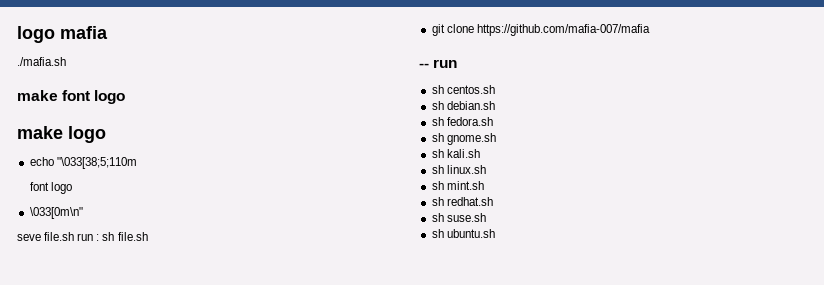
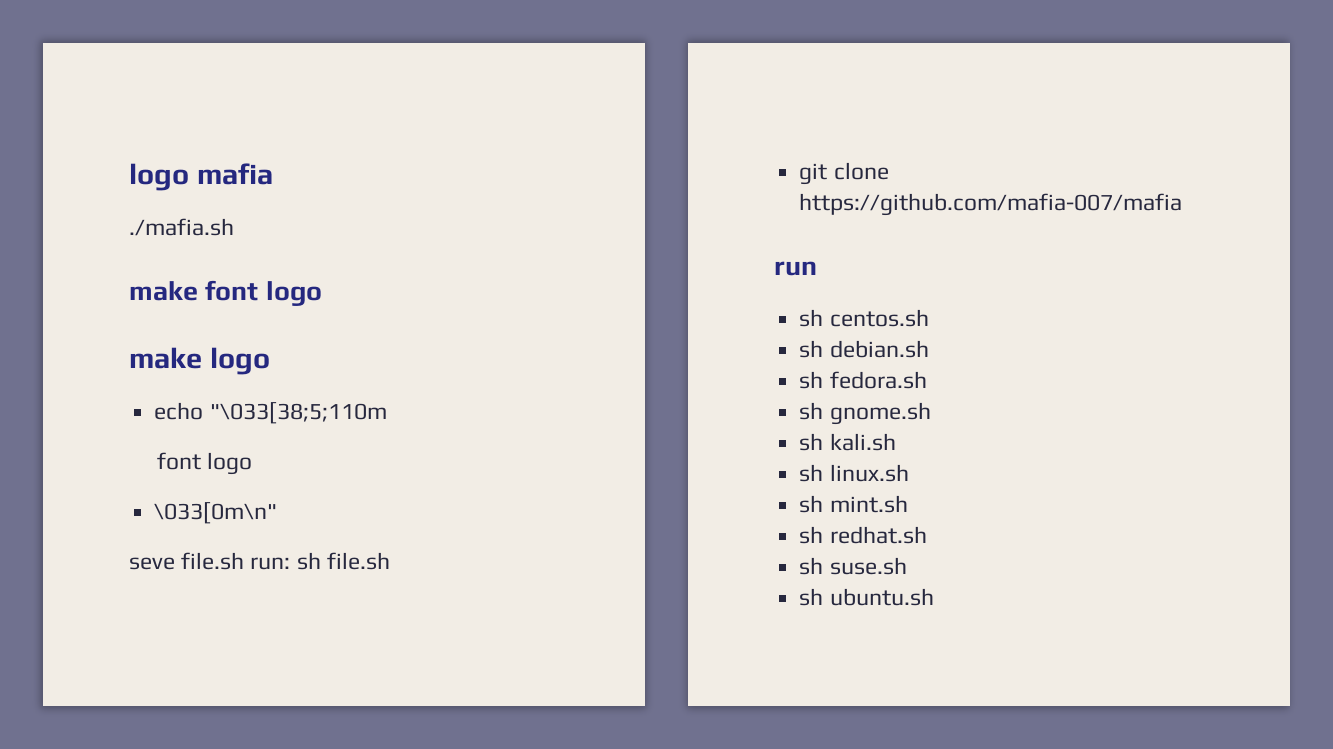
- seve file.sh run : sh file.sh
+ seve file.sh run: sh file.sh
- -- run
+ run

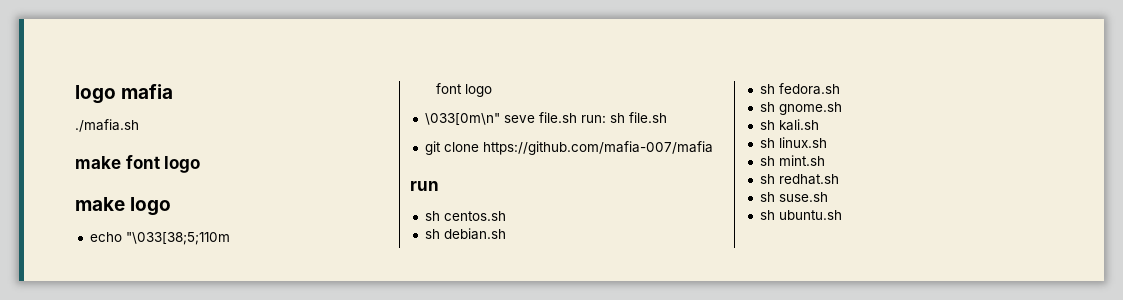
- \033[0m\n"
- seve file.sh run: sh file.sh
+ \033[0m\n" seve file.sh run: sh file.sh

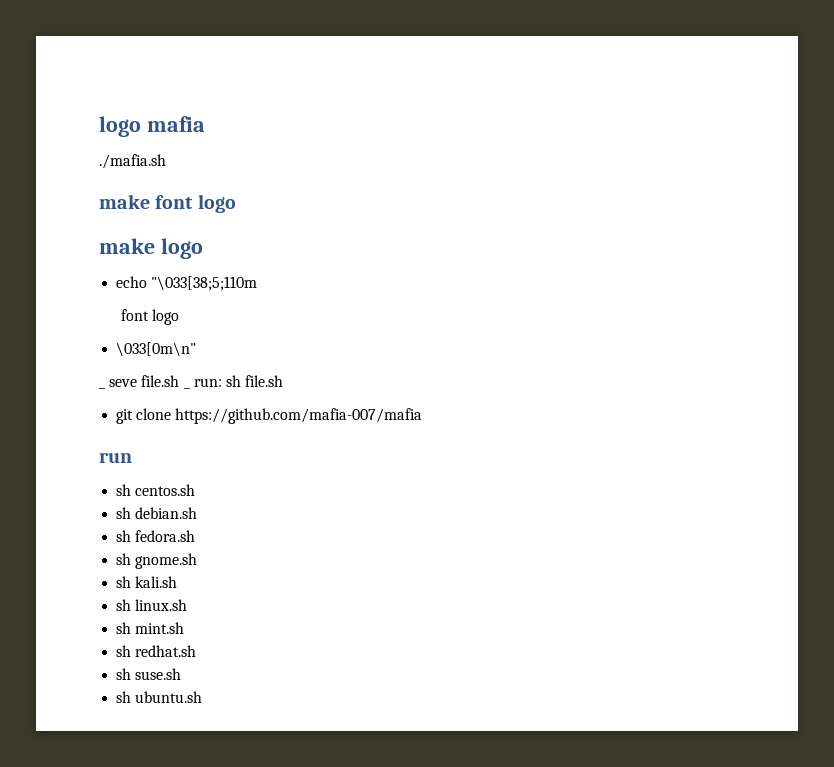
- \033[0m\n" seve file.sh run: sh file.sh
+ \033[0m\n"
+ _ seve file.sh _ run: sh file.sh

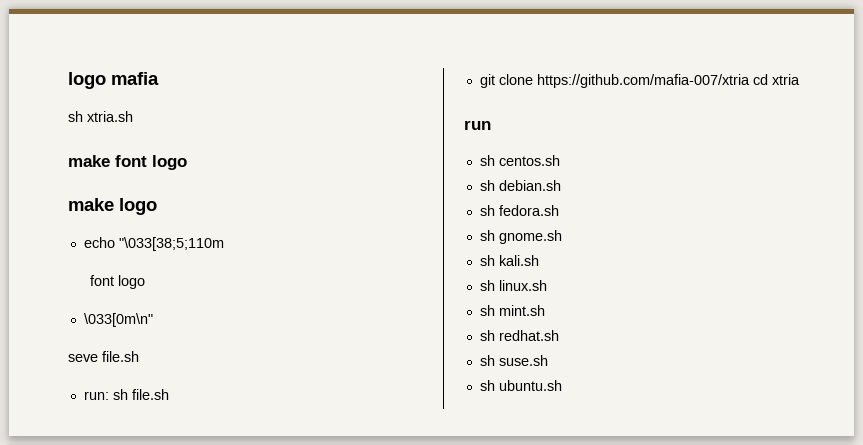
- ./mafia.sh
+ sh xtria.sh
- _ seve file.sh _ run: sh file.sh
+ seve file.sh
+ run: sh file.sh
- git clone https://github.com/mafia-007/mafia
+ git clone https://github.com/mafia-007/xtria cd xtria

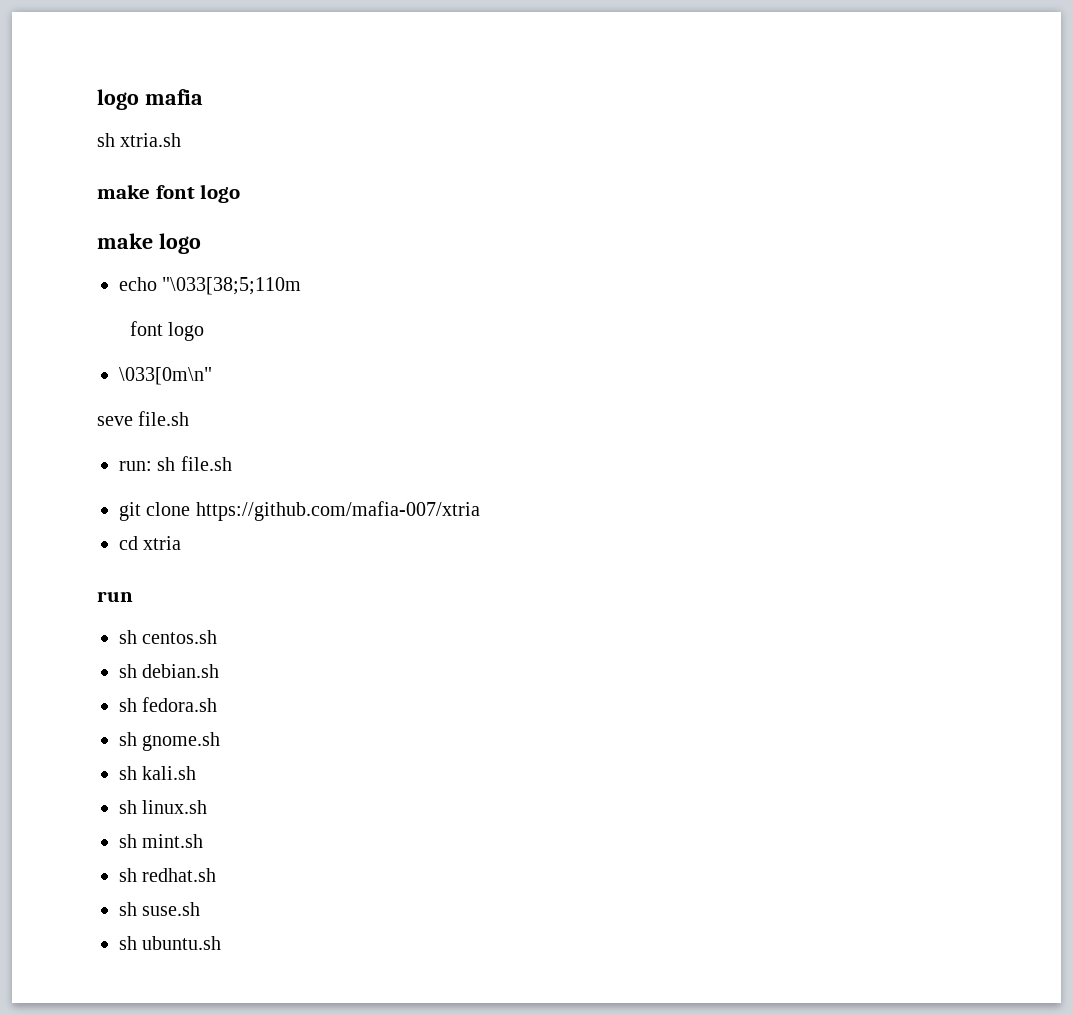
- git clone https://github.com/mafia-007/xtria cd xtria
+ git clone https://github.com/mafia-007/xtria
+ cd xtria

